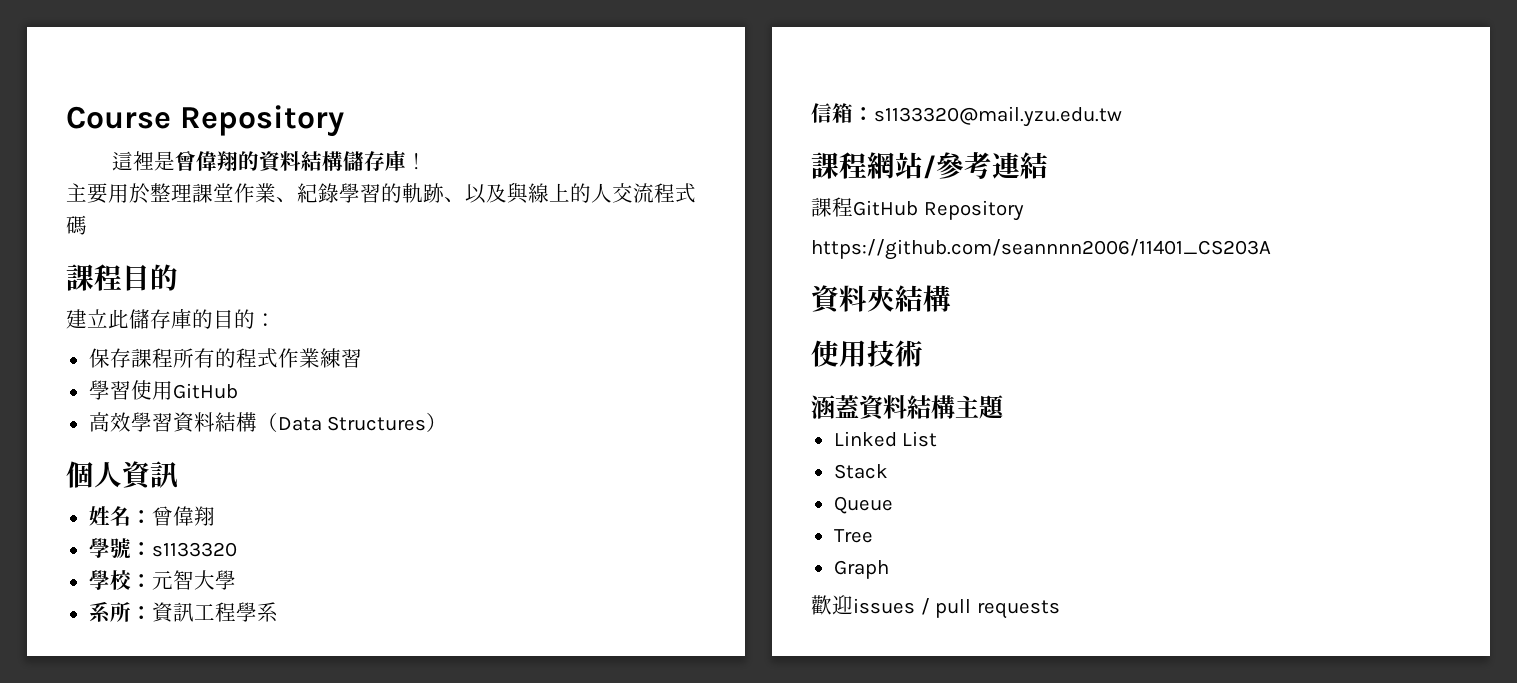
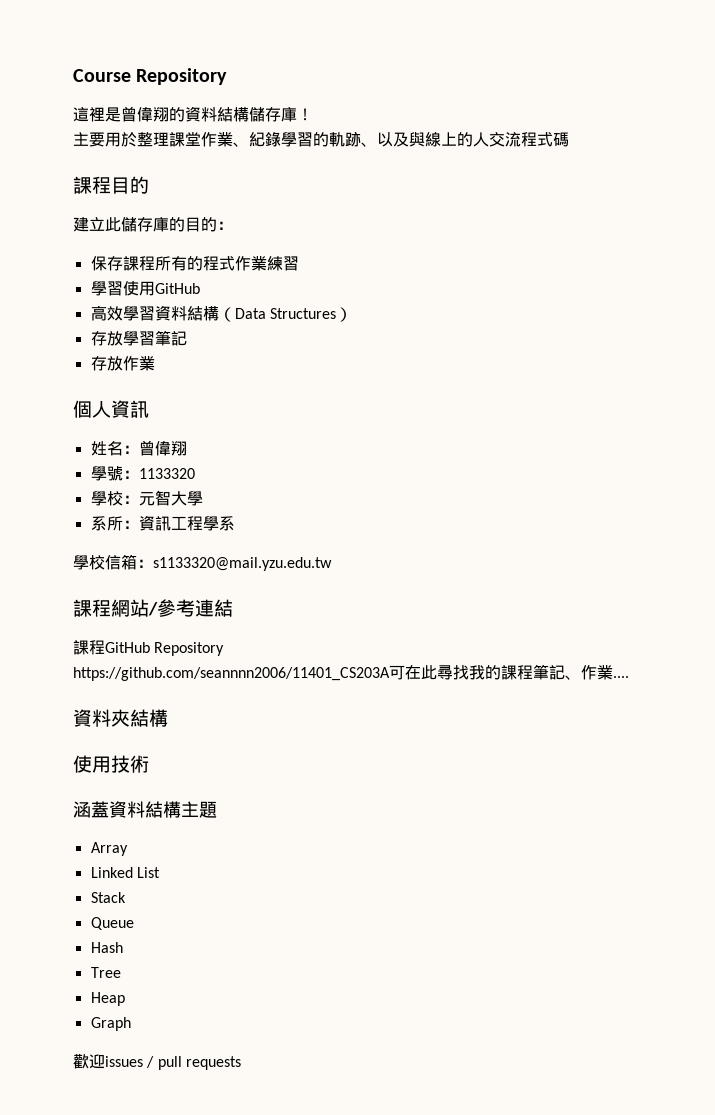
+ 存放學習筆記
+ 存放作業
- 學號：s1133320
+ 學號：1133320
- 信箱：s1133320@mail.yzu.edu.tw
+ 學校信箱：s1133320@mail.yzu.edu.tw
- https://github.com/seannnn2006/11401_CS203A
+ https://github.com/seannnn2006/11401_CS203A可在此尋找我的課程筆記、作業....
+ Array
+ Hash
+ Heap

